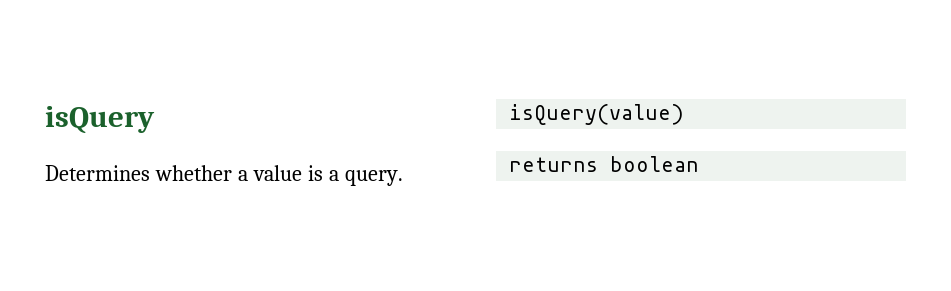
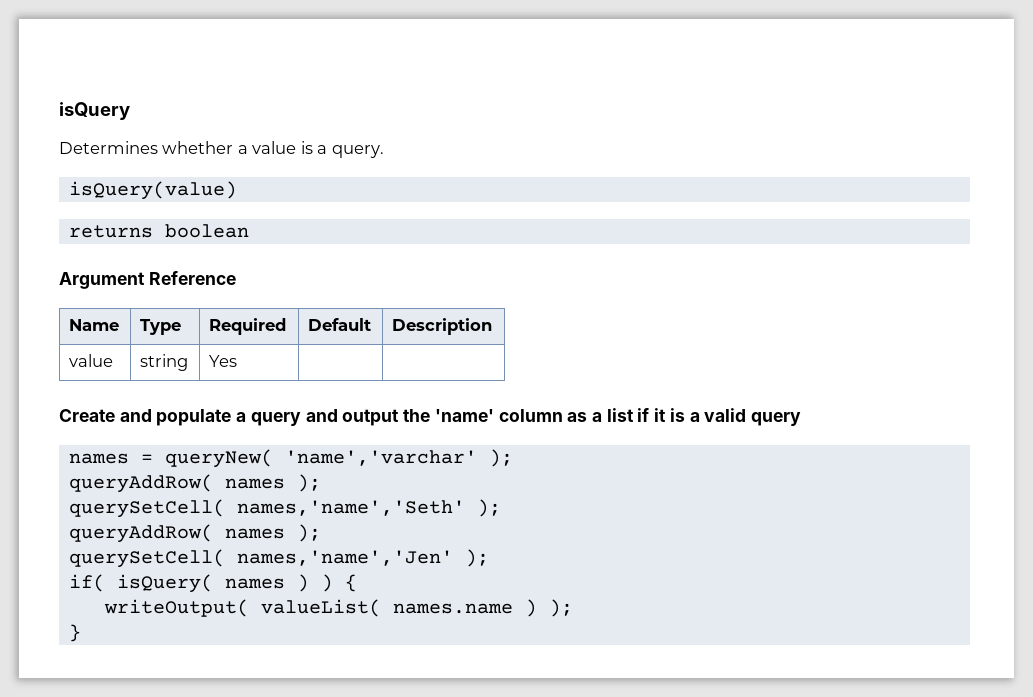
+ Argument Reference
+ Name | Type | Required | Default | Description
+ value | string | Yes | |
+ Create and populate a query and output the 'name' column as a list if it is a valid query
+ names = queryNew( 'name','varchar' );
+ queryAddRow( names );
+ querySetCell( names,'name','Seth' );
+ queryAddRow( names );
+ querySetCell( names,'name','Jen' );
+ if( isQuery( names ) ) {
+ writeOutput( valueList( names.name ) );
+ }

